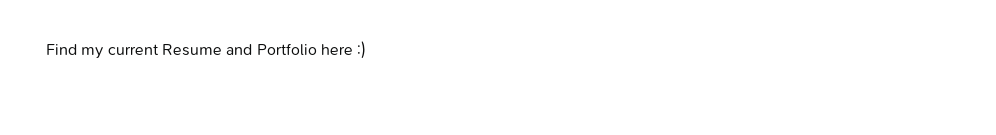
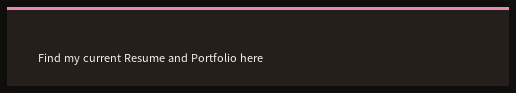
- Find my current Resume and Portfolio here :)
+ Find my current Resume and Portfolio here

